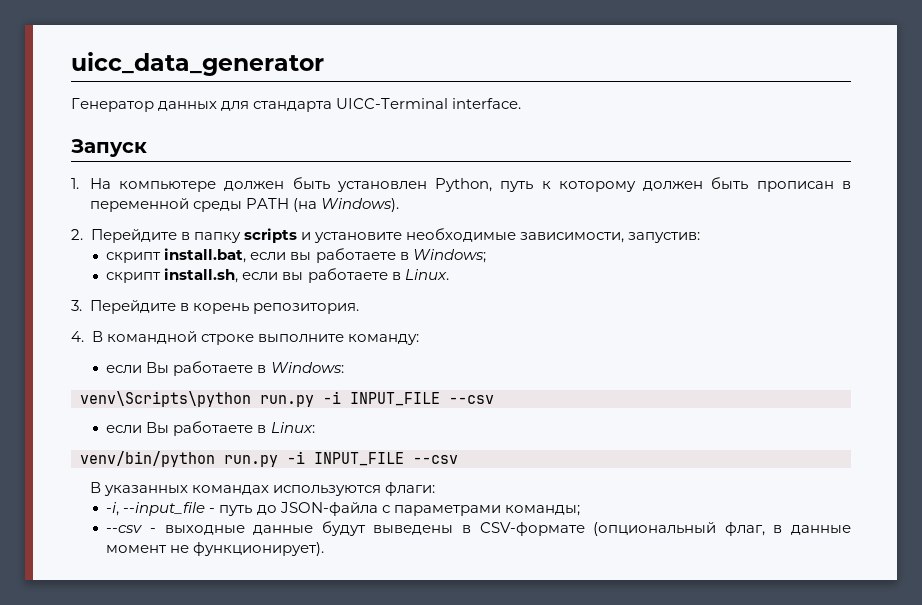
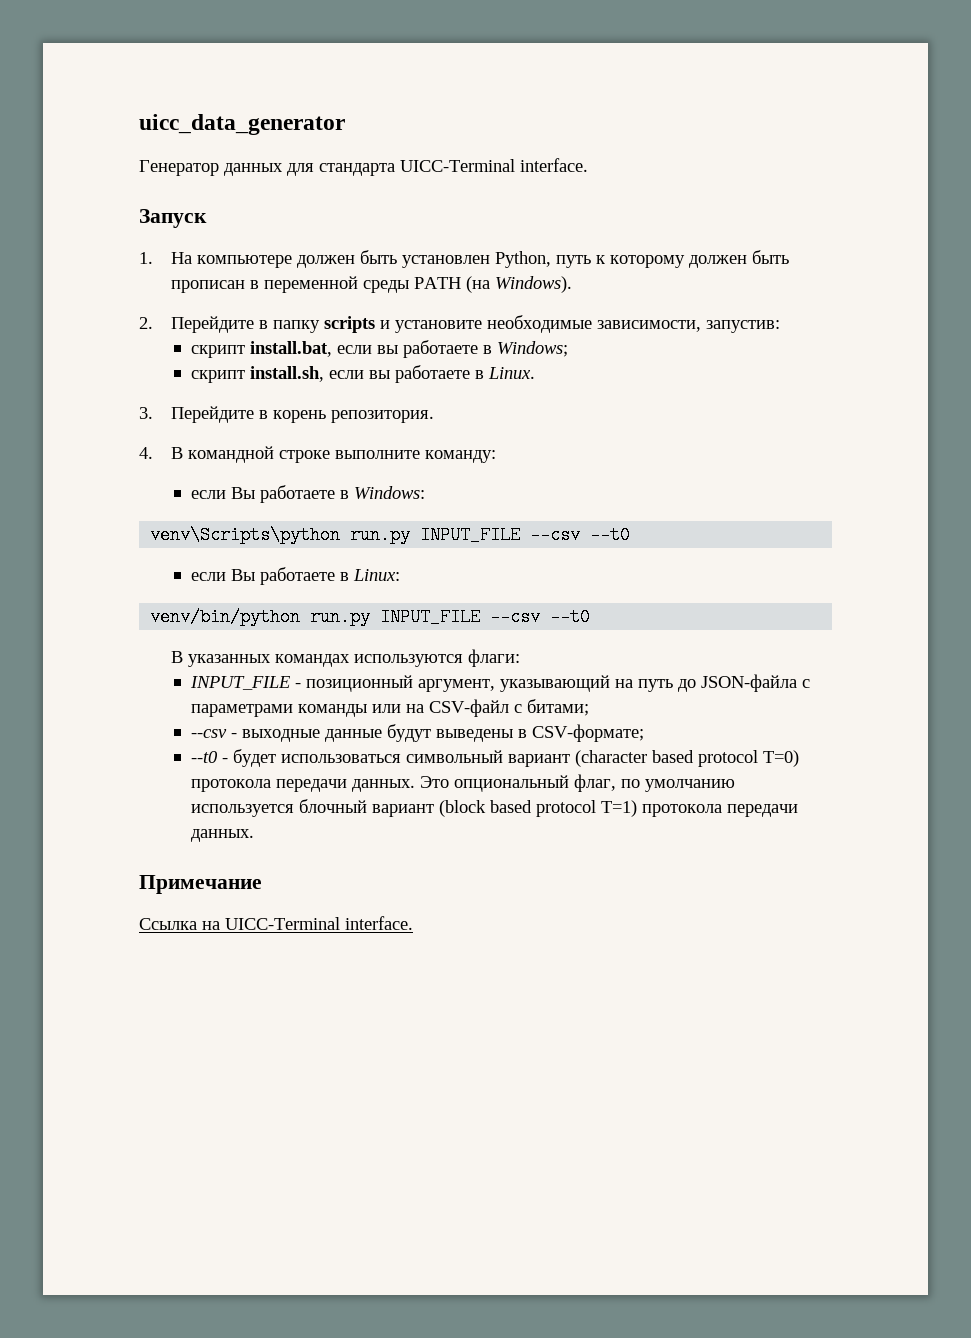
- venv\Scripts\python run.py -i INPUT_FILE --csv
+ venv\Scripts\python run.py INPUT_FILE --csv --t0
- venv/bin/python run.py -i INPUT_FILE --csv
+ venv/bin/python run.py INPUT_FILE --csv --t0
- -i, --input_file - путь до JSON-файла с параметрами команды;
+ INPUT_FILE - позиционный аргумент, указывающий на путь до JSON-файла с параметрами команды или на CSV-файл с битами;
- --csv - выходные данные будут выведены в CSV-формате (опциональный флаг, в данные момент не функционирует).
+ --csv - выходные данные будут выведены в CSV-формате;
+ --t0 - будет использоваться символьный вариант (character based protocol T=0) протокола передачи данных. Это опциональный флаг, по умолчанию используется блочный вариант (block based protocol T=1) протокола передачи данных.
+ Примечание
+ Ссылка на UICC-Terminal interface.

